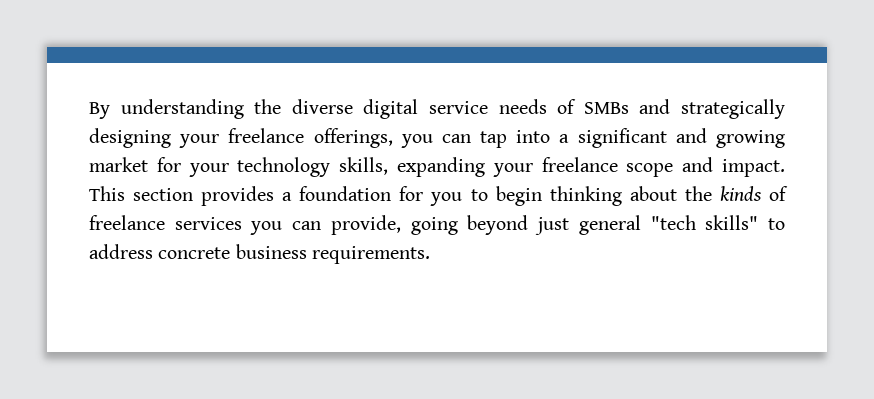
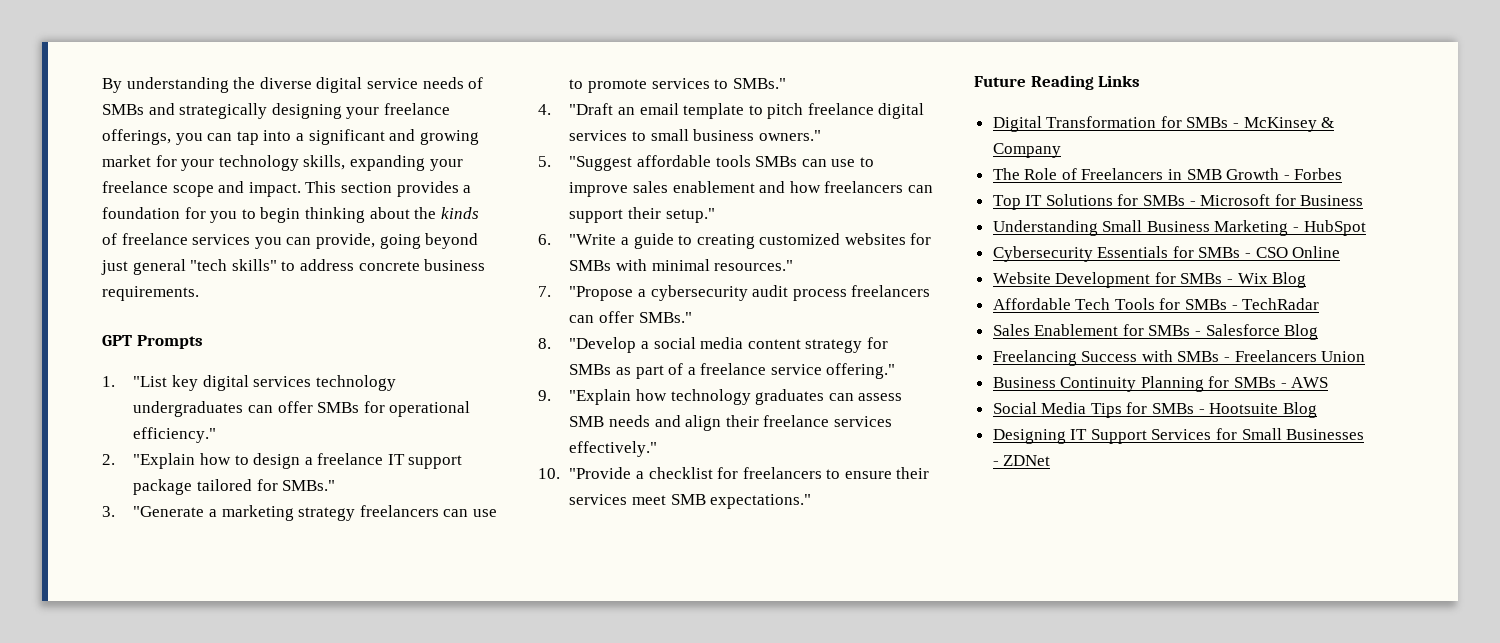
+ GPT Prompts
+ 1. "List key digital services technology undergraduates can offer SMBs for operational efficiency."
+ 2. "Explain how to design a freelance IT support package tailored for SMBs."
+ 3. "Generate a marketing strategy freelancers can use to promote services to SMBs."
+ 4. "Draft an email template to pitch freelance digital services to small business owners."
+ 5. "Suggest affordable tools SMBs can use to improve sales enablement and how freelancers can support their setup."
+ 6. "Write a guide to creating customized websites for SMBs with minimal resources."
+ 7. "Propose a cybersecurity audit process freelancers can offer SMBs."
+ 8. "Develop a social media content strategy for SMBs as part of a freelance service offering."
+ 9. "Explain how technology graduates can assess SMB needs and align their freelance services effectively."
+ 10. "Provide a checklist for freelancers to ensure their services meet SMB expectations."
+ Future Reading Links
+ Digital Transformation for SMBs - McKinsey & Company
+ The Role of Freelancers in SMB Growth - Forbes
+ Top IT Solutions for SMBs - Microsoft for Business
+ Understanding Small Business Marketing - HubSpot
+ Cybersecurity Essentials for SMBs - CSO Online
+ Website Development for SMBs - Wix Blog
+ Affordable Tech Tools for SMBs - TechRadar
+ Sales Enablement for SMBs - Salesforce Blog
+ Freelancing Success with SMBs - Freelancers Union
+ Business Continuity Planning for SMBs - AWS
+ Social Media Tips for SMBs - Hootsuite Blog
+ Designing IT Support Services for Small Businesses - ZDNet

